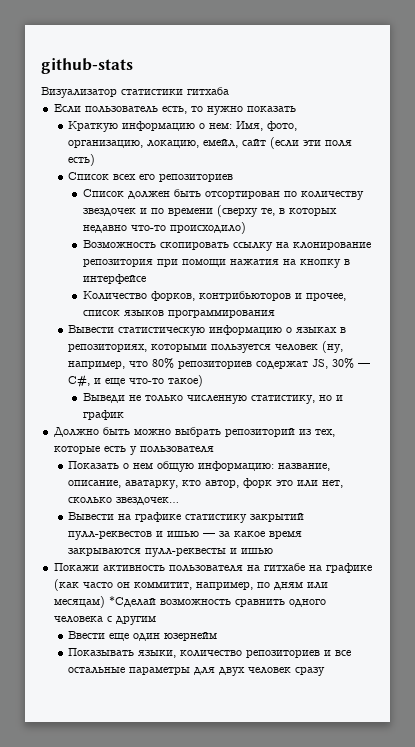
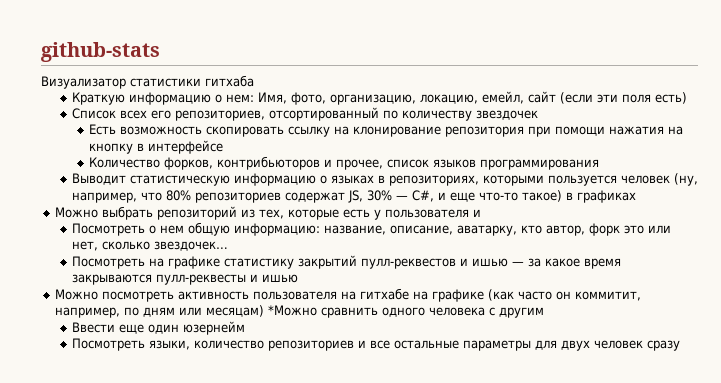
- Если пользователь есть, то нужно показать
- Список всех его репозиториев
- Список должен быть отсортирован по количеству звездочек и по времени (сверху те, в которых недавно что-то происходило)
- Возможность скопировать ссылку на клонирование репозитория при помощи нажатия на кнопку в интерфейсе
+ Список всех его репозиториев, отсортированный по количеству звездочек
+ Есть возможность скопировать ссылку на клонирование репозитория при помощи нажатия на кнопку в интерфейсе
- Вывести статистическую информацию о языках в репозиториях, которыми пользуется человек (ну, например, что 80% репозиториев содержат JS, 30% — C#, и еще что-то такое)
- Выведи не только численную статистику, но и график
- Должно быть можно выбрать репозиторий из тех, которые есть у пользователя
- Показать о нем общую информацию: название, описание, аватарку, кто автор, форк это или нет, сколько звездочек…
+ Выводит статистическую информацию о языках в репозиториях, которыми пользуется человек (ну, например, что 80% репозиториев содержат JS, 30% — C#, и еще что-то такое) в графиках
+ Можно выбрать репозиторий из тех, которые есть у пользователя и
+ Посмотреть о нем общую информацию: название, описание, аватарку, кто автор, форк это или нет, сколько звездочек…
- Вывести на графике статистику закрытий пулл-реквестов и ишью — за какое время закрываются пулл-реквесты и ишью
+ Посмотреть на графике статистику закрытий пулл-реквестов и ишью — за какое время закрываются пулл-реквесты и ишью
- Покажи активность пользователя на гитхабе на графике (как часто он коммитит, например, по дням или месяцам) *Сделай возможность сравнить одного человека с другим
+ Можно посмотреть активность пользователя на гитхабе на графике (как часто он коммитит, например, по дням или месяцам) *Можно сравнить одного человека с другим
- Показывать языки, количество репозиториев и все остальные параметры для двух человек сразу
+ Посмотреть языки, количество репозиториев и все остальные параметры для двух человек сразу

